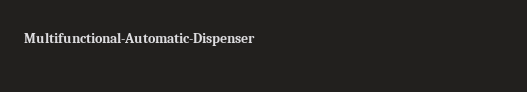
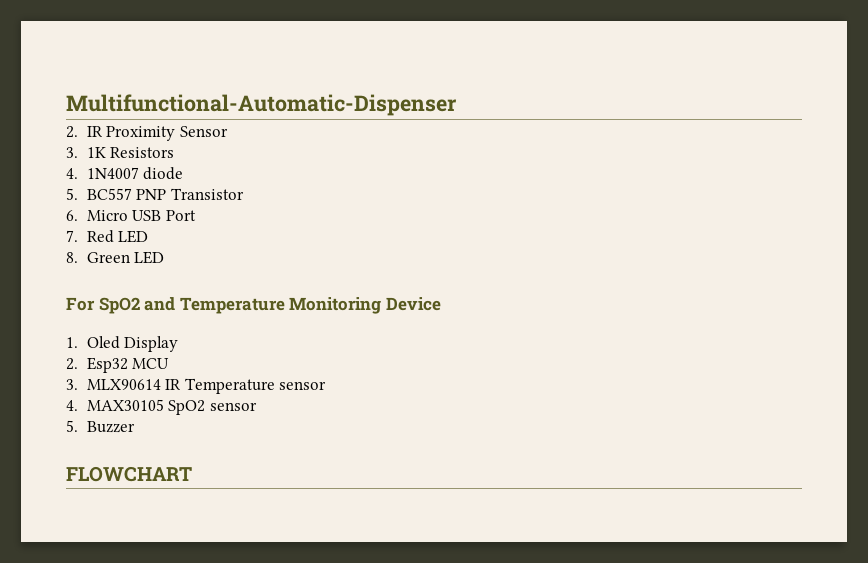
+ 2. IR Proximity Sensor
+ 3. 1K Resistors
+ 4. 1N4007 diode
+ 5. BC557 PNP Transistor
+ 6. Micro USB Port
+ 7. Red LED
+ 8. Green LED
+ For SpO2 and Temperature Monitoring Device
+ 1. Oled Display
+ 2. Esp32 MCU
+ 3. MLX90614 IR Temperature sensor
+ 4. MAX30105 SpO2 sensor
+ 5. Buzzer
+ FLOWCHART

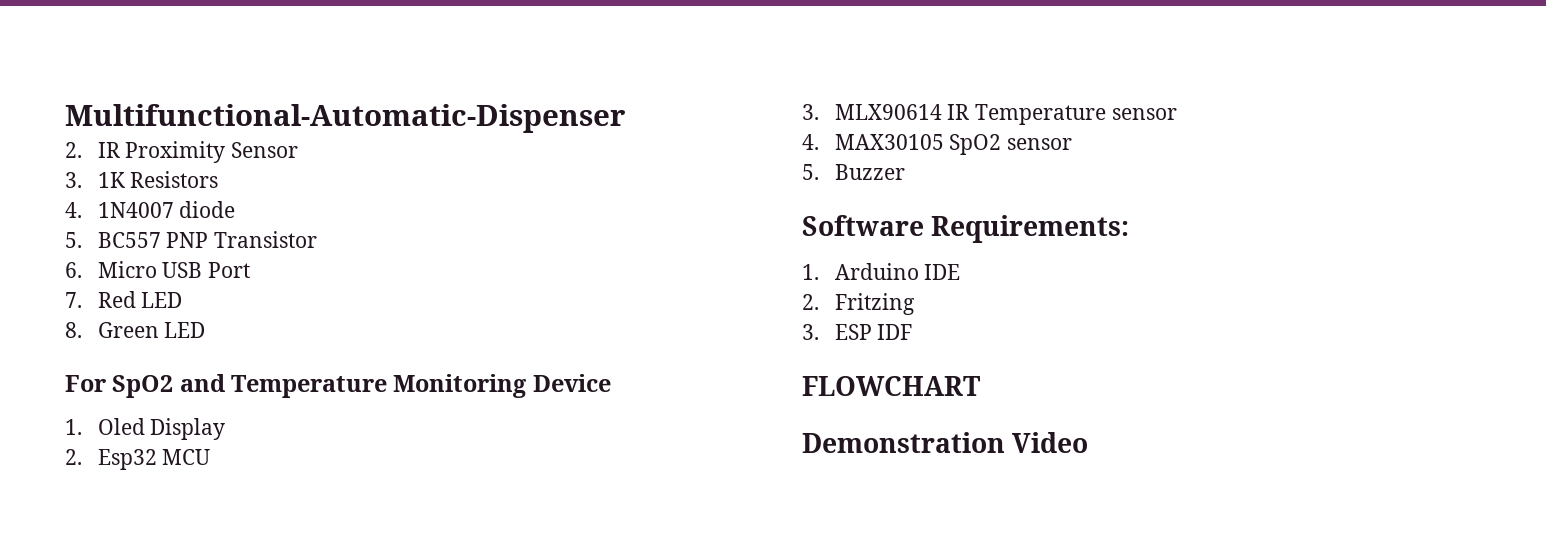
+ Software Requirements:
+ 1. Arduino IDE
+ 2. Fritzing
+ 3. ESP IDF
+ Demonstration Video

